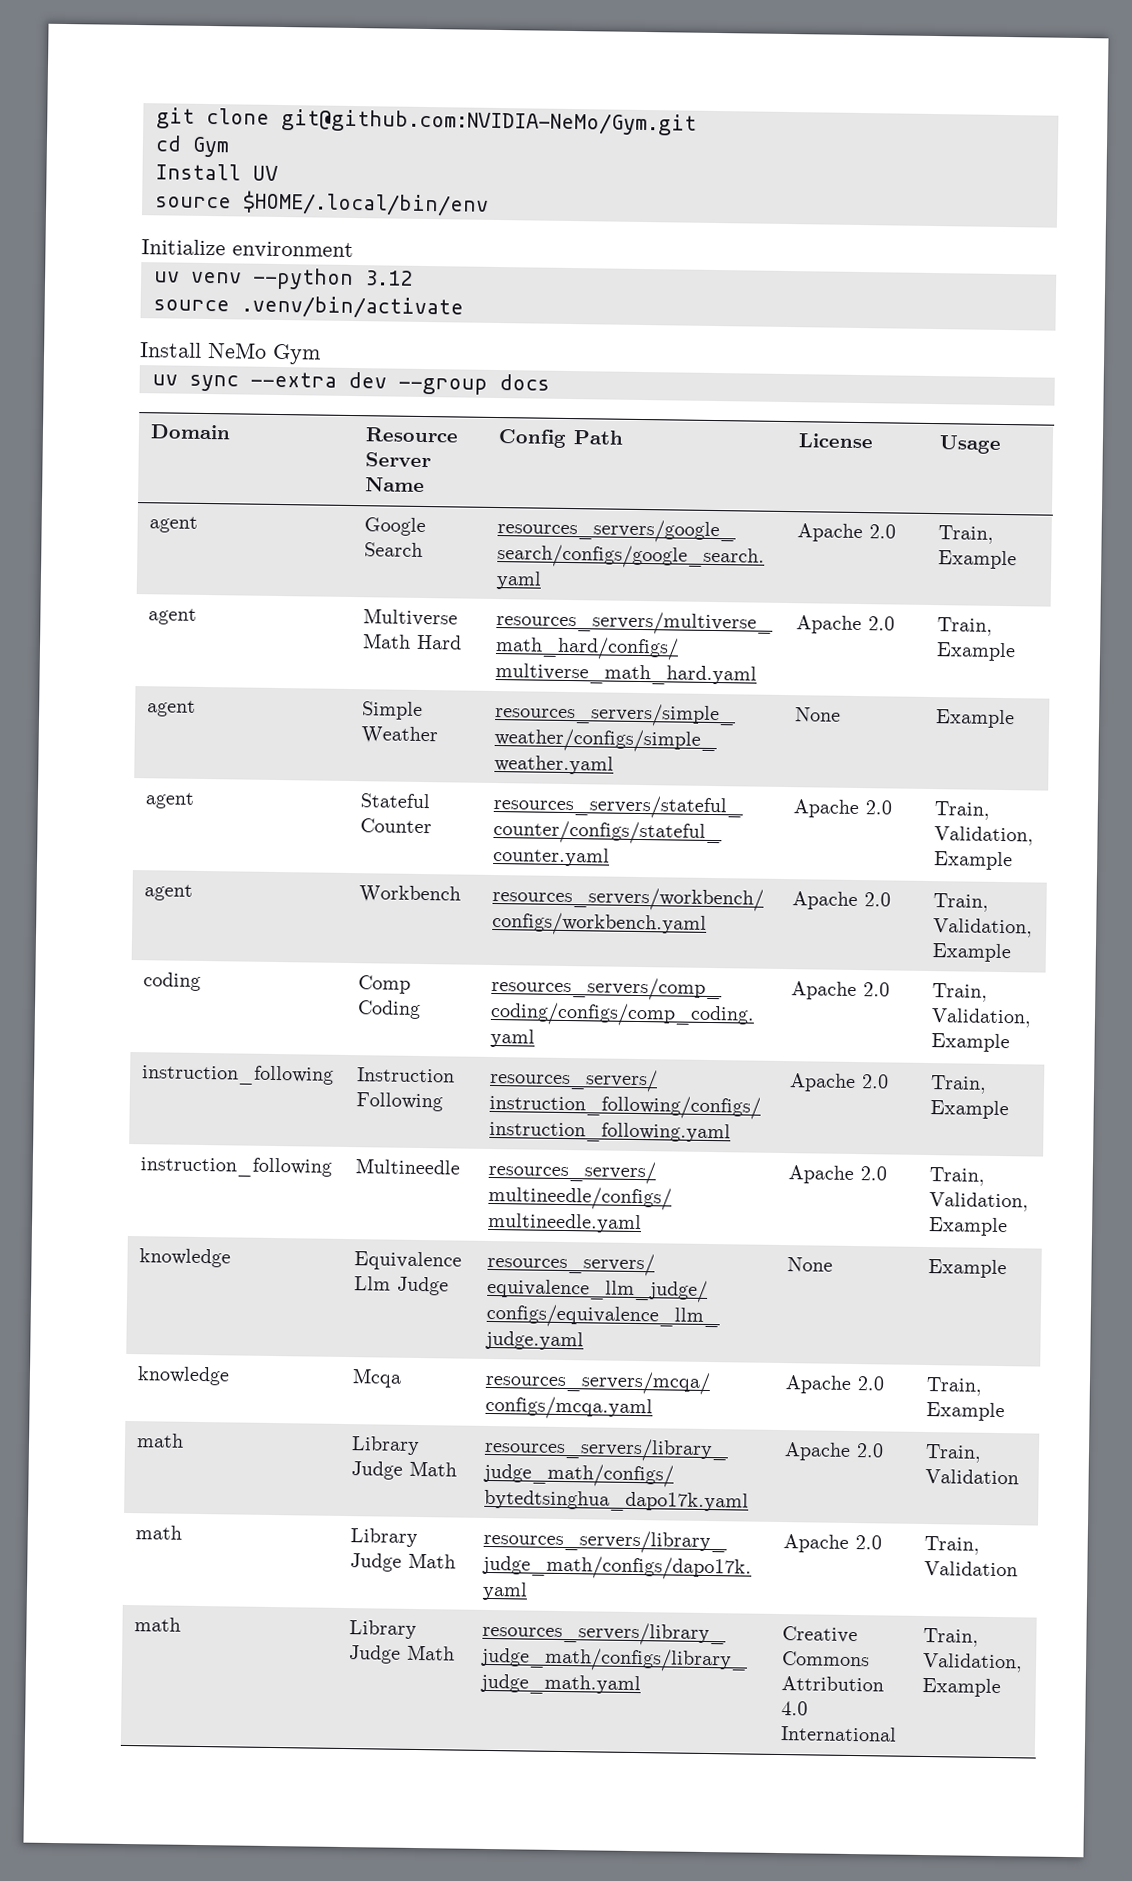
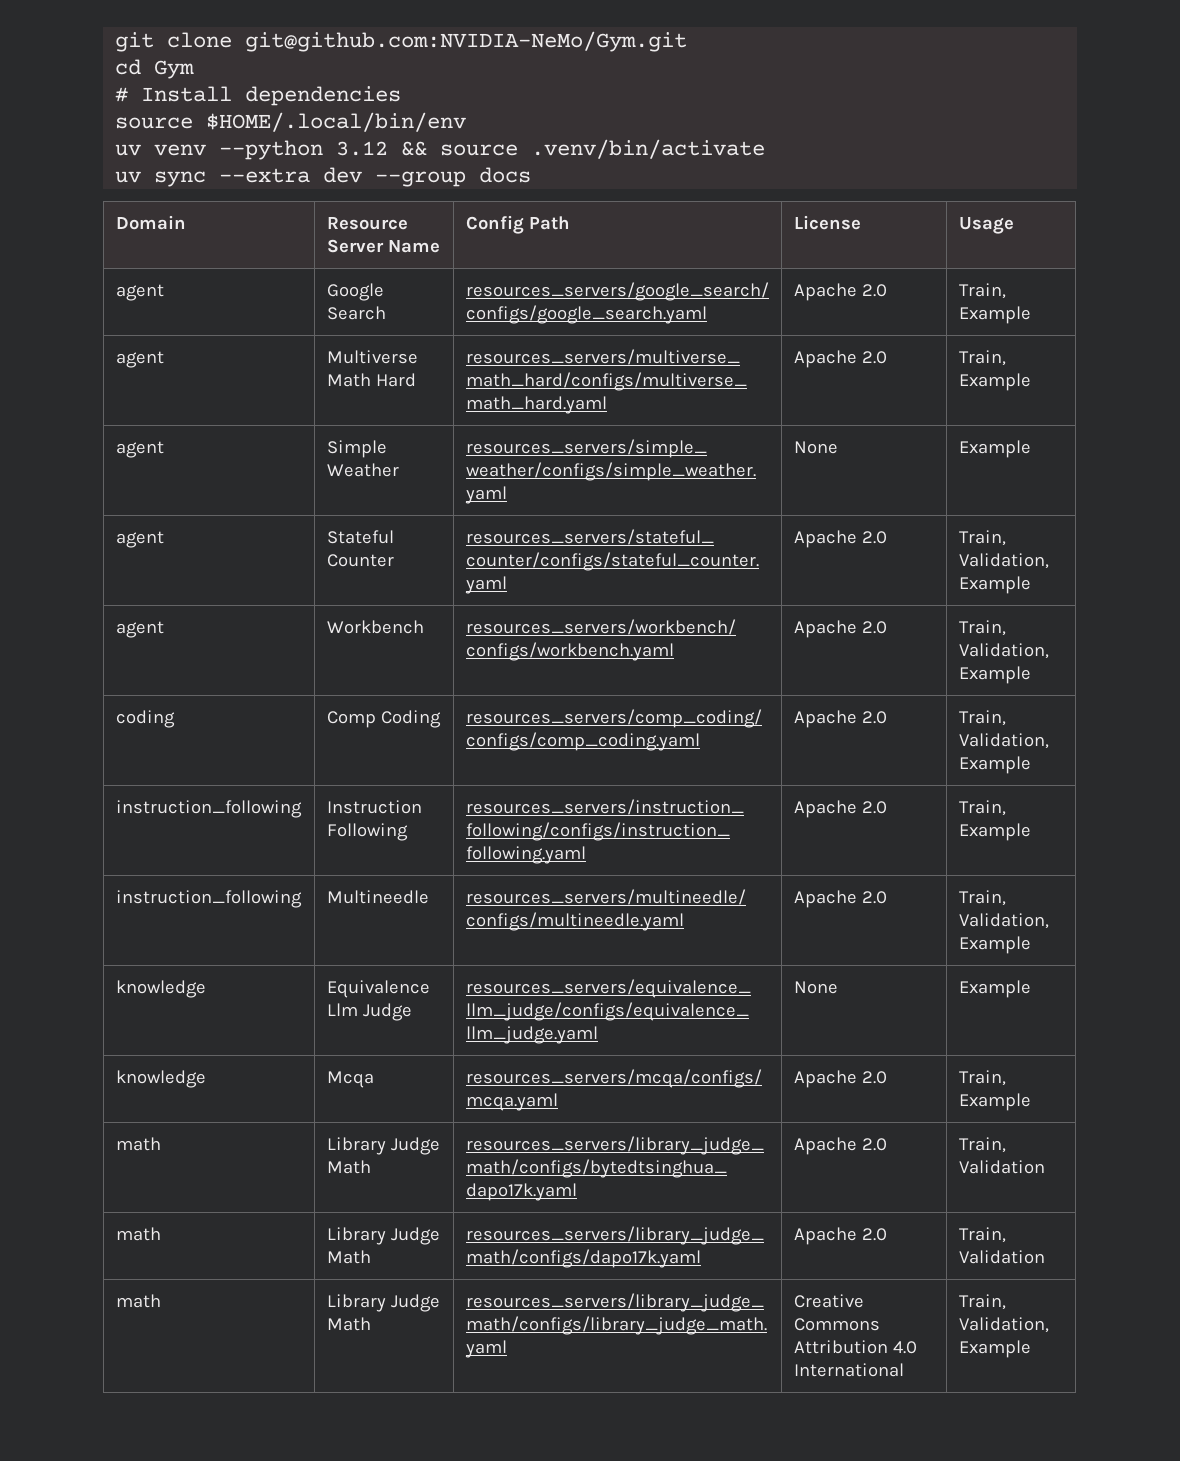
- Install UV
+ # Install dependencies
- Initialize environment
- uv venv --python 3.12
- source .venv/bin/activate
+ uv venv --python 3.12 && source .venv/bin/activate
- Install NeMo Gym

